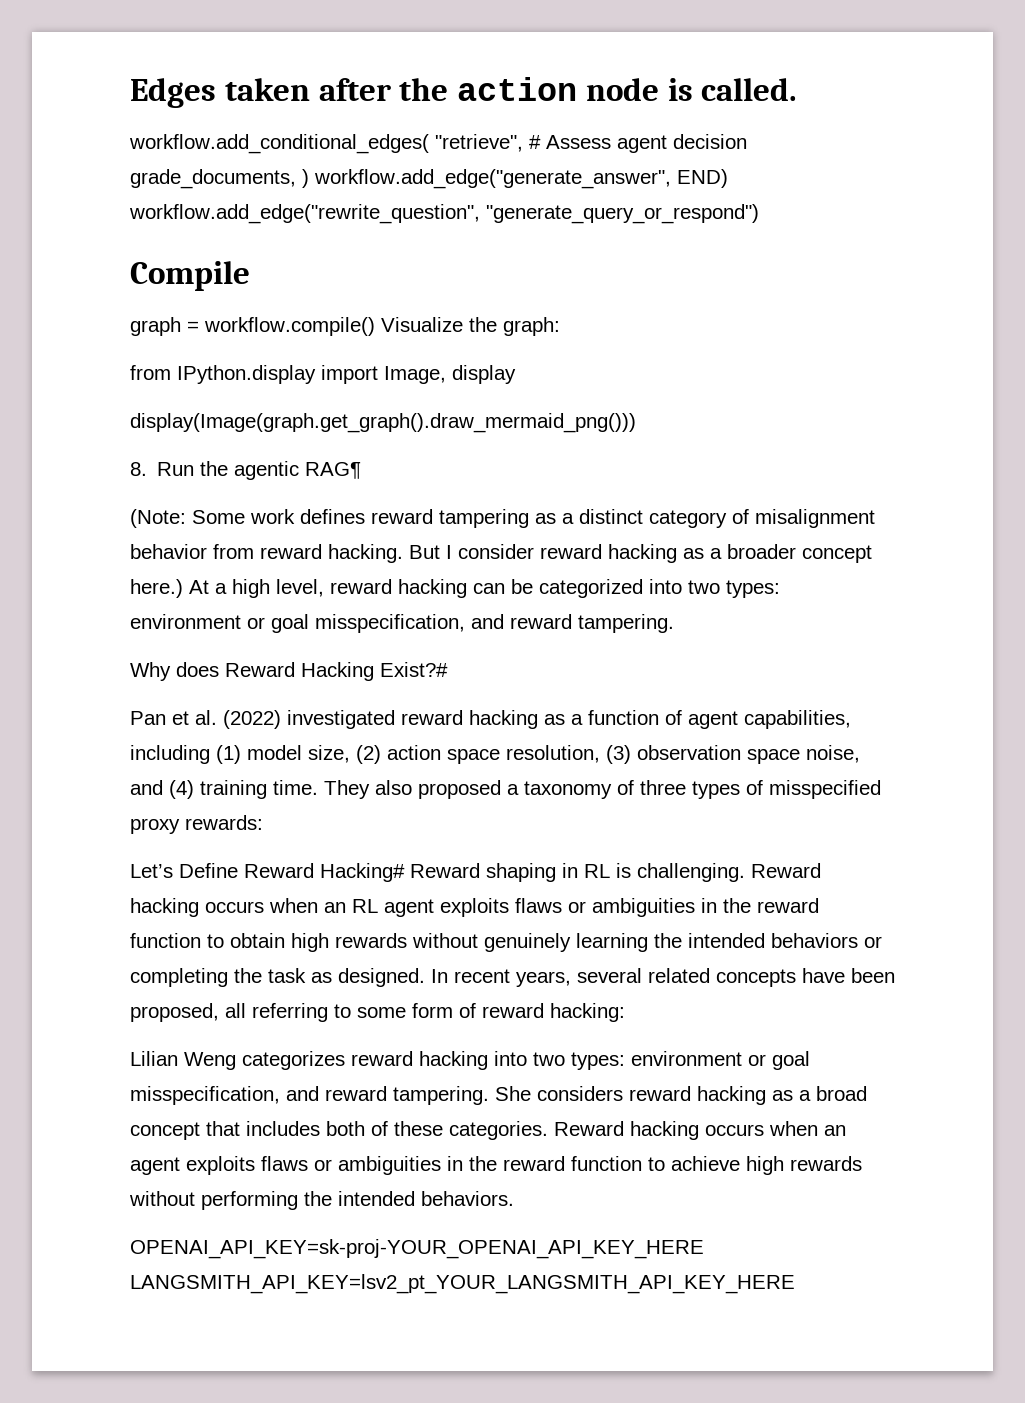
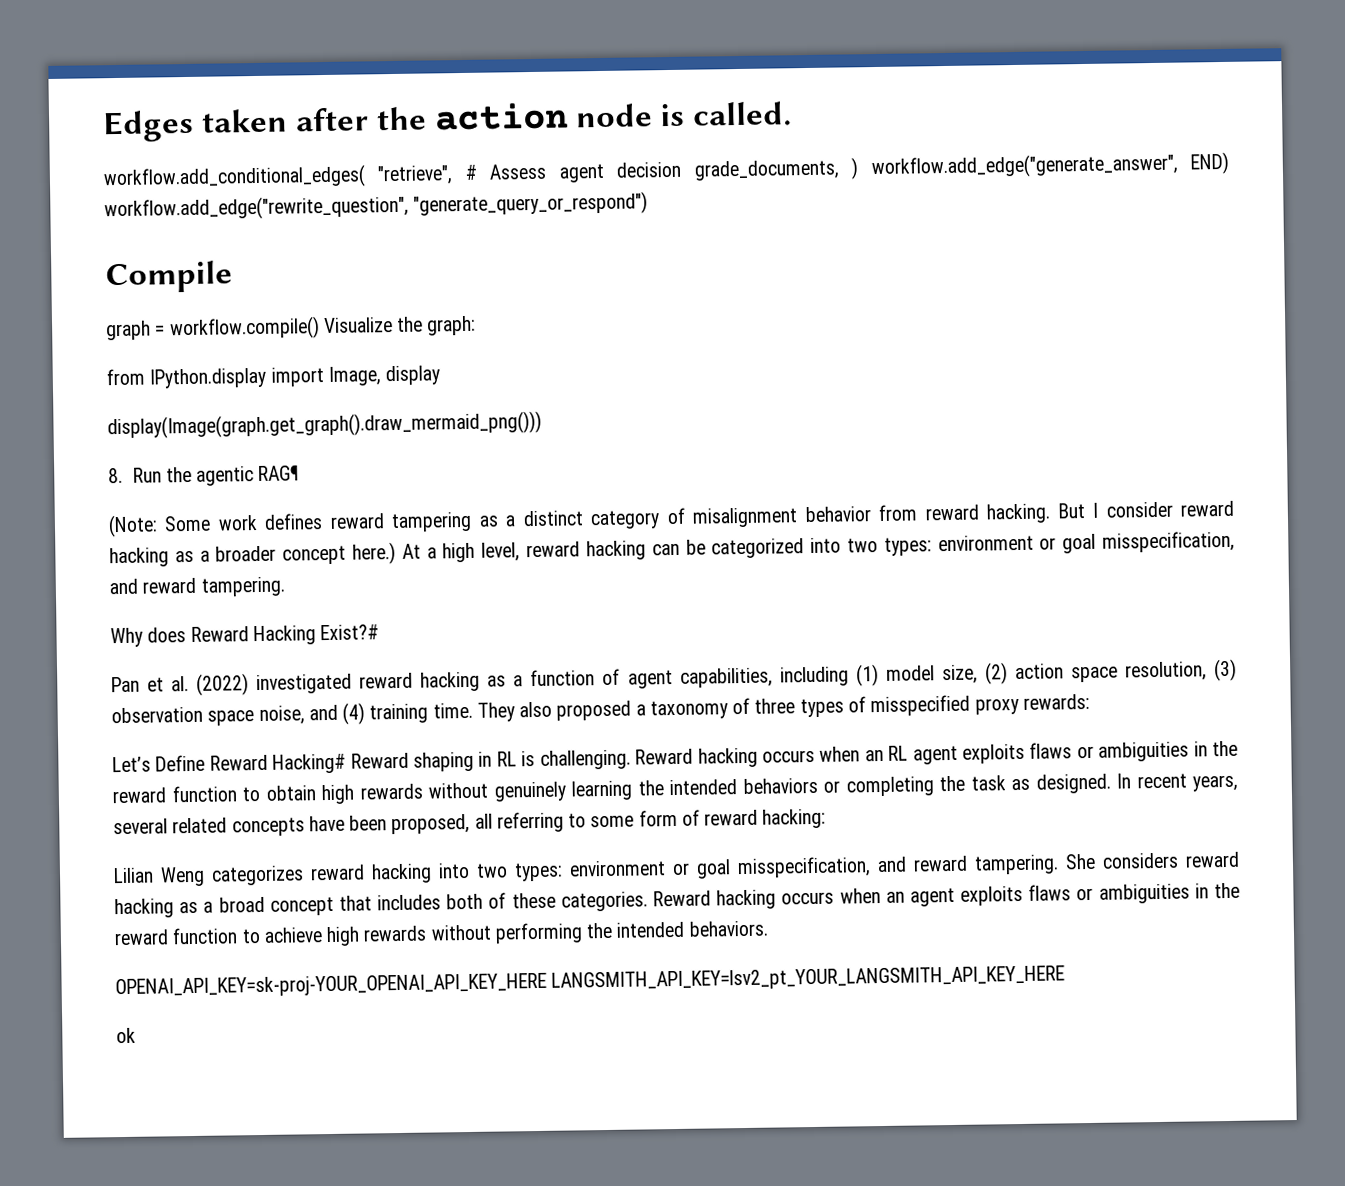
+ ok

